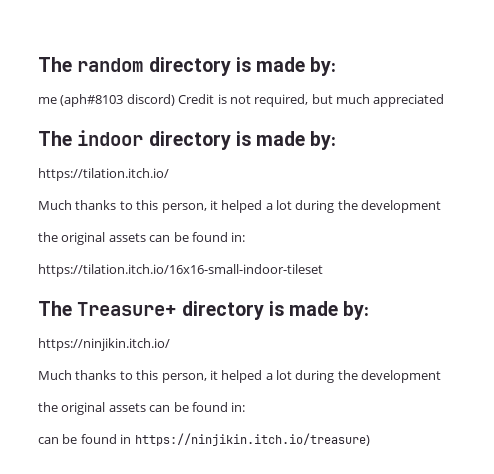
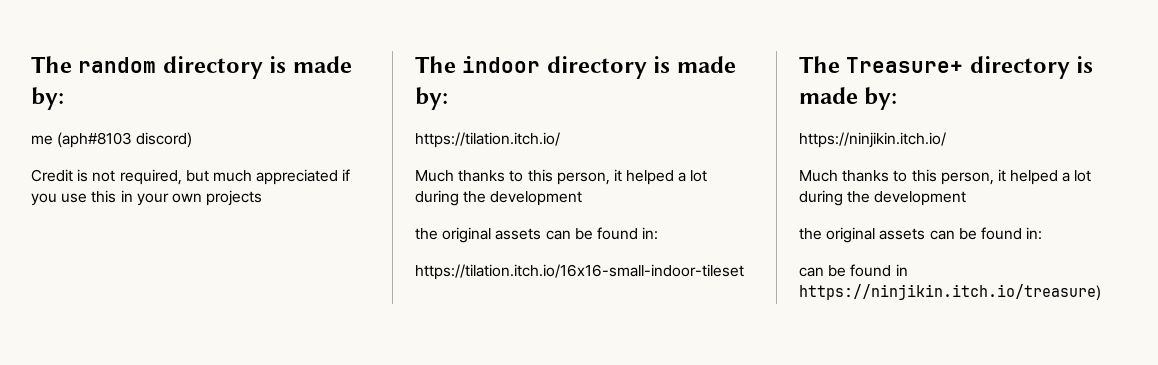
- me (aph#8103 discord) Credit is not required, but much appreciated
+ me (aph#8103 discord)
+ Credit is not required, but much appreciated if you use this in your own projects

